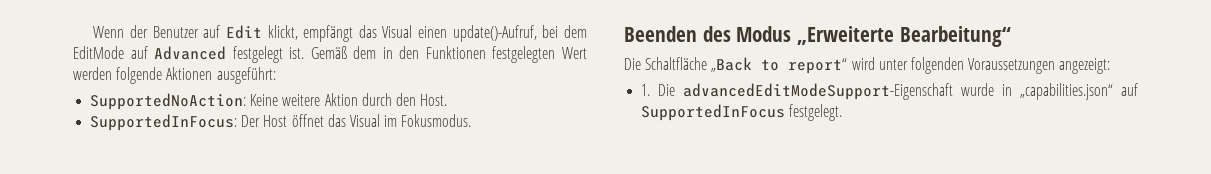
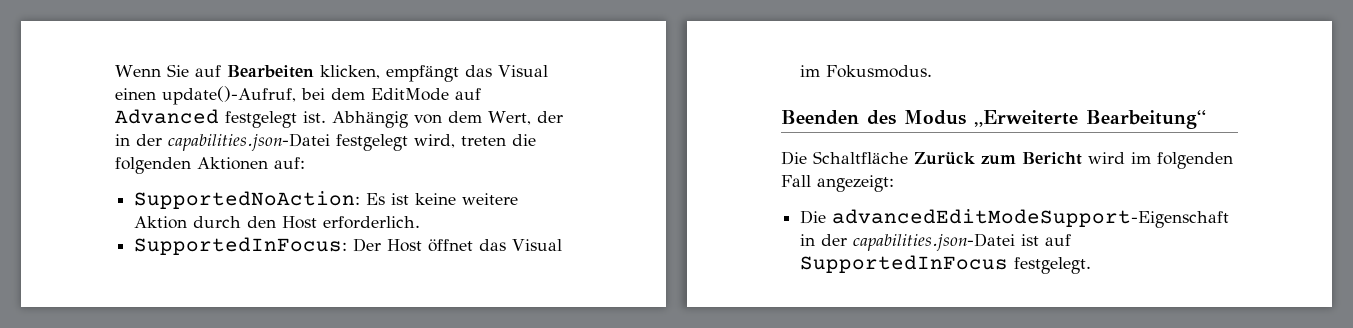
- Wenn der Benutzer auf Edit klickt, empfängt das Visual einen update()-Aufruf, bei dem EditMode auf Advanced festgelegt ist.
+ Wenn Sie auf Bearbeiten klicken, empfängt das Visual einen update()-Aufruf, bei dem EditMode auf Advanced festgelegt ist.
- Gemäß dem in den Funktionen festgelegten Wert werden folgende Aktionen ausgeführt:
- SupportedNoAction: Keine weitere Aktion durch den Host.
+ Abhängig von dem Wert, der in der capabilities.json-Datei festgelegt wird, treten die folgenden Aktionen auf:
+ SupportedNoAction: Es ist keine weitere Aktion durch den Host erforderlich.
- Die Schaltfläche „Back to report“ wird unter folgenden Voraussetzungen angezeigt:
+ Die Schaltfläche Zurück zum Bericht wird im folgenden Fall angezeigt:
- 1. Die advancedEditModeSupport-Eigenschaft wurde in „capabilities.json“ auf SupportedInFocus festgelegt.
+ Die advancedEditModeSupport-Eigenschaft in der capabilities.json-Datei ist auf SupportedInFocus festgelegt.

